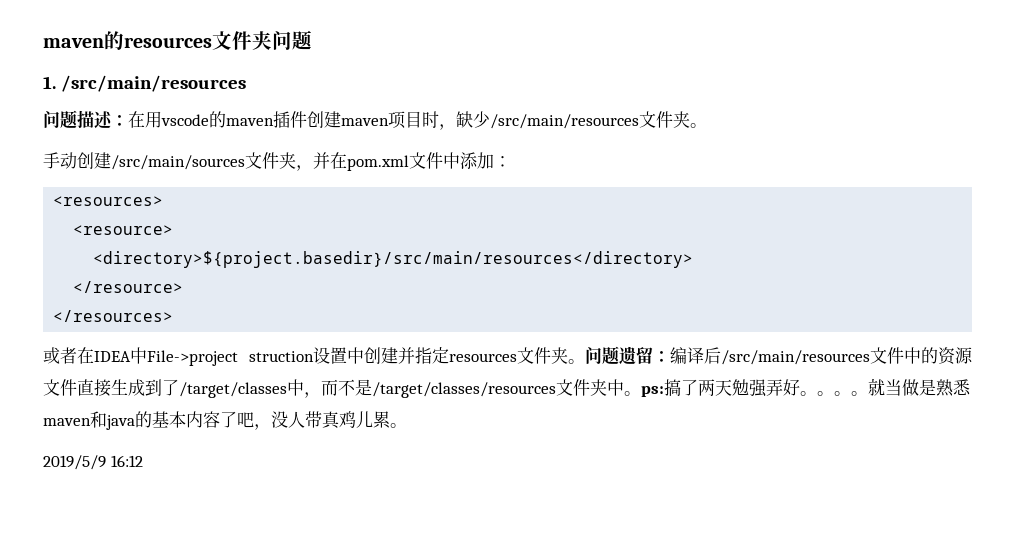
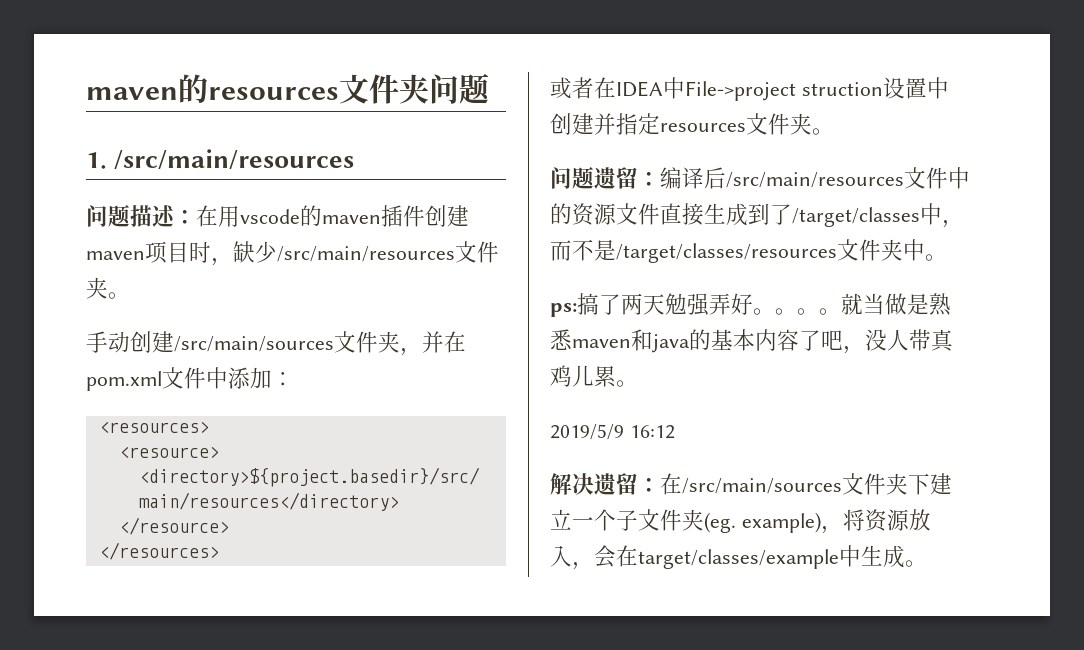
- 或者在IDEA中File->project struction设置中创建并指定resources文件夹。问题遗留：编译后/src/main/resources文件中的资源文件直接生成到了/target/classes中，而不是/target/classes/resources文件夹中。ps:搞了两天勉强弄好。
+ 或者在IDEA中File->project struction设置中创建并指定resources文件夹。
+ 问题遗留：编译后/src/main/resources文件中的资源文件直接生成到了/target/classes中，而不是/target/classes/resources文件夹中。
+ ps:搞了两天勉强弄好。
+ 解决遗留：在/src/main/sources文件夹下建立一个子文件夹(eg. example)，将资源放入，会在target/classes/example中生成。

